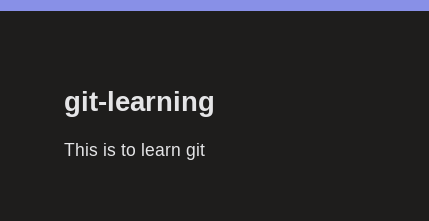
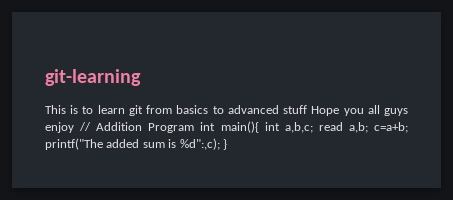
- This is to learn git
+ This is to learn git from basics to advanced stuff Hope you all guys enjoy // Addition Program int main(){ int a,b,c; read a,b; c=a+b; printf("The added sum is %d":,c); }

